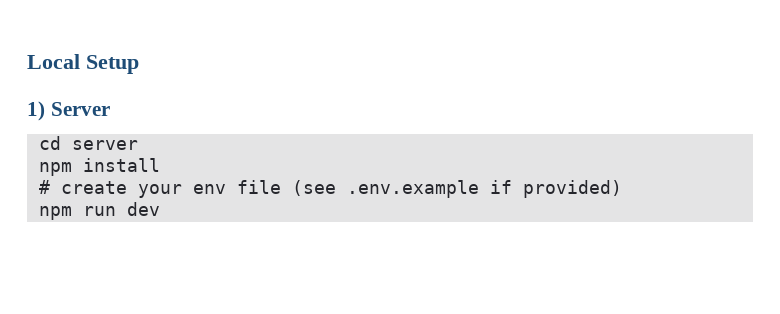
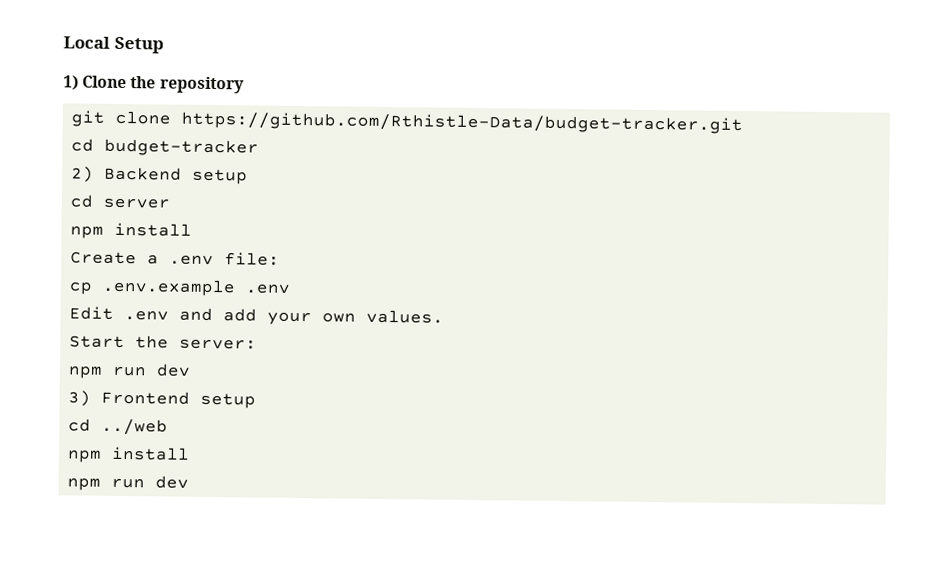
- 1) Server
+ 1) Clone the repository
+ git clone https://github.com/Rthistle-Data/budget-tracker.git
+ cd budget-tracker
+ 2) Backend setup
  cd server
  npm install
- # create your env file (see .env.example if provided)
+ Create a .env file:
+ cp .env.example .env
+ Edit .env and add your own values.
+ Start the server:
+ npm run dev
+ 3) Frontend setup
+ cd ../web
+ npm install

